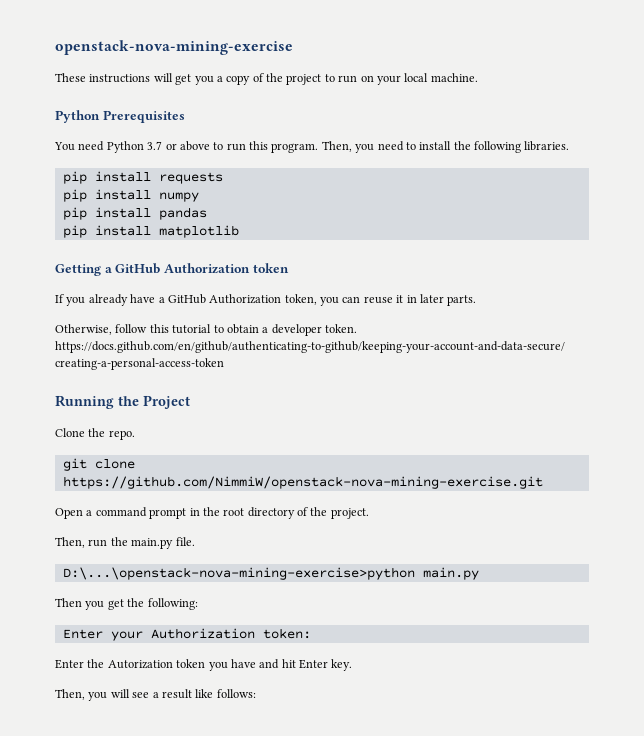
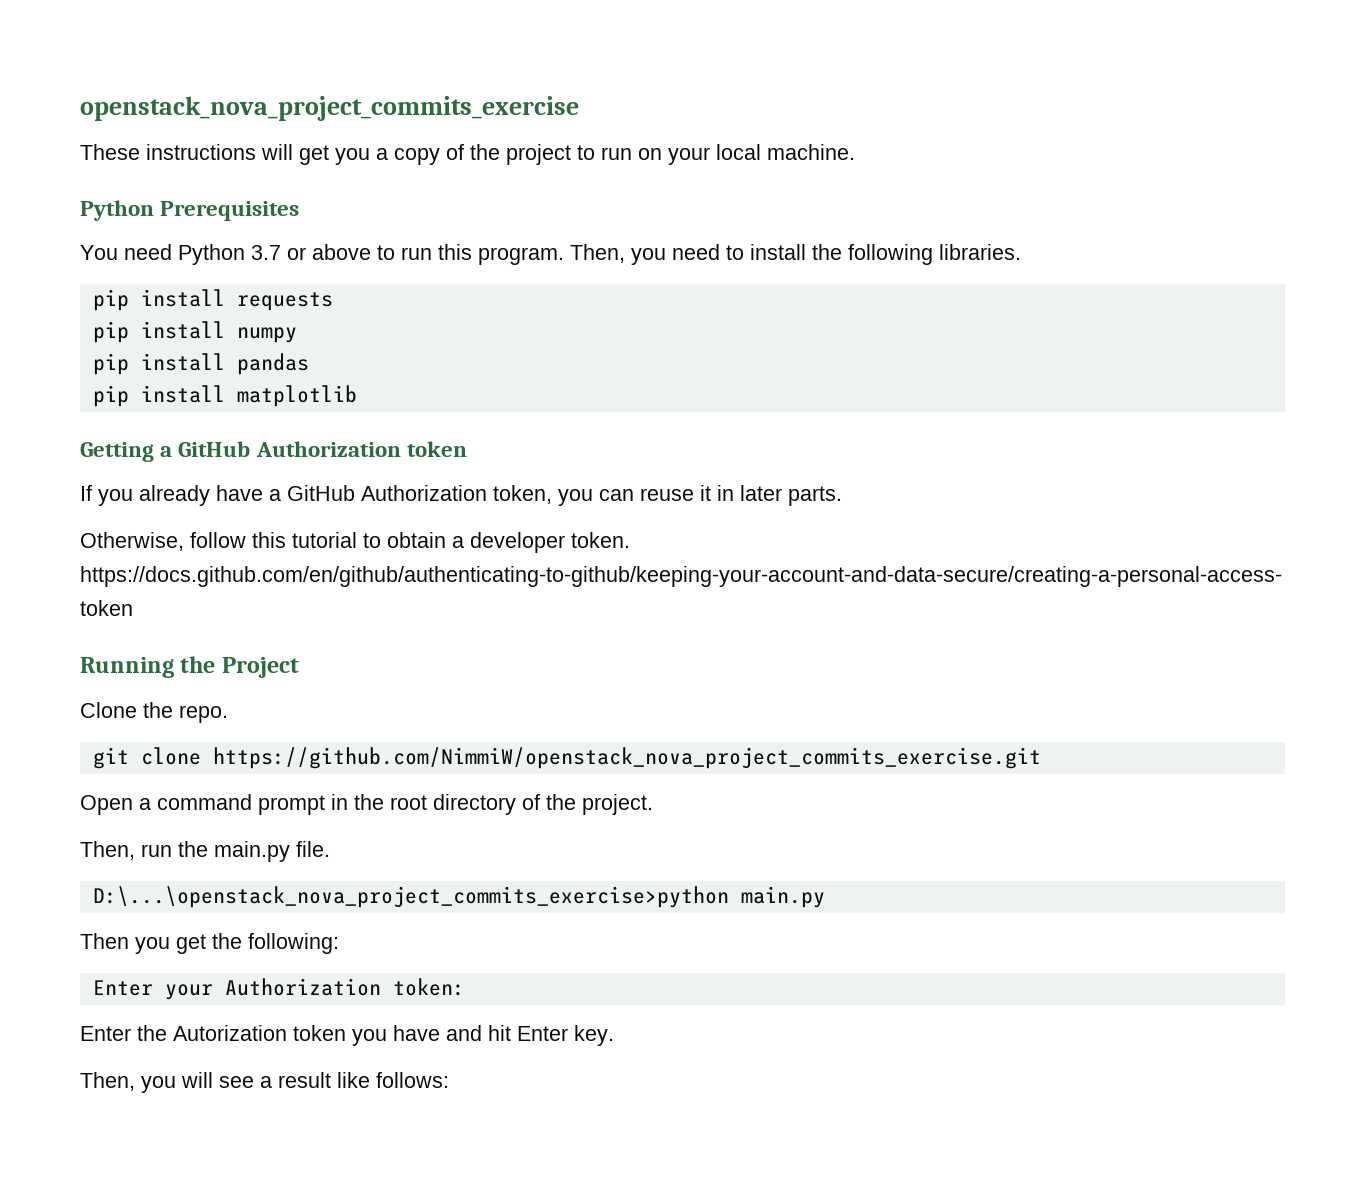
- openstack-nova-mining-exercise
+ openstack_nova_project_commits_exercise
- git clone https://github.com/NimmiW/openstack-nova-mining-exercise.git
+ git clone https://github.com/NimmiW/openstack_nova_project_commits_exercise.git
- D:\...\openstack-nova-mining-exercise>python main.py
+ D:\...\openstack_nova_project_commits_exercise>python main.py

